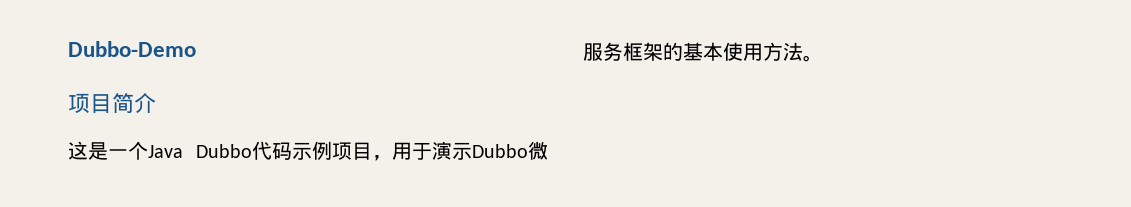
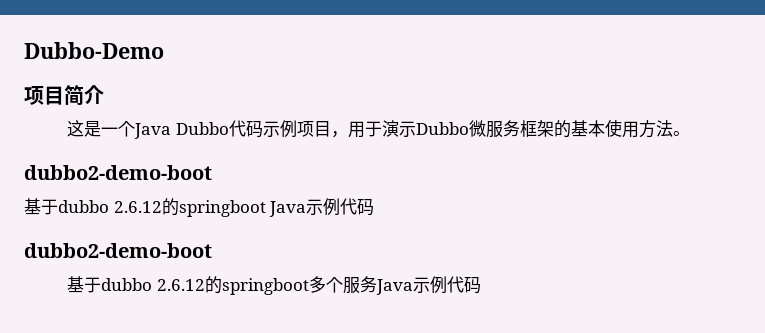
  这是一个Java Dubbo代码示例项目，用于演示Dubbo微服务框架的基本使用方法。
+ dubbo2-demo-boot
+ 基于dubbo 2.6.12的springboot Java示例代码
+ dubbo2-demo-boot
+ 基于dubbo 2.6.12的springboot多个服务Java示例代码

